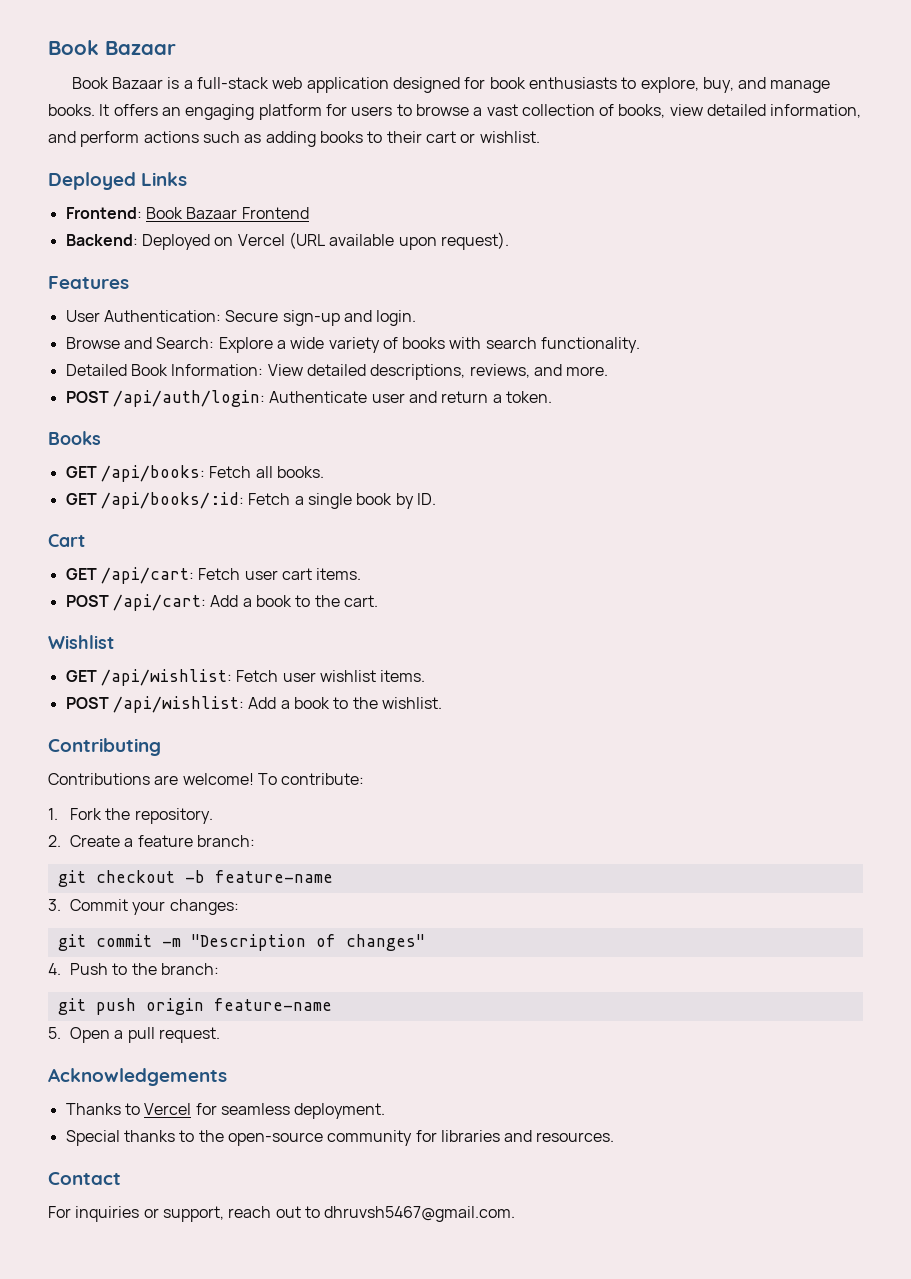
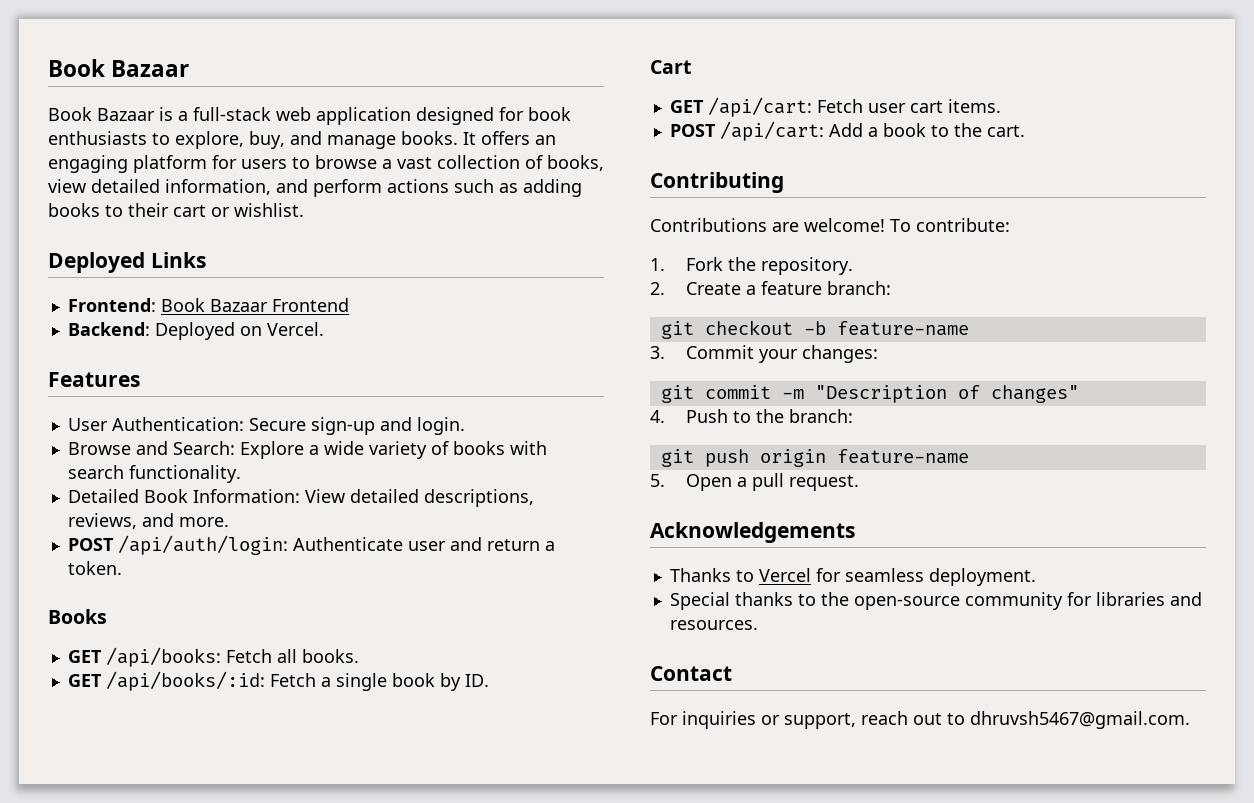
- Backend: Deployed on Vercel (URL available upon request).
+ Backend: Deployed on Vercel.
- Wishlist
- GET /api/wishlist: Fetch user wishlist items.
- POST /api/wishlist: Add a book to the wishlist.

